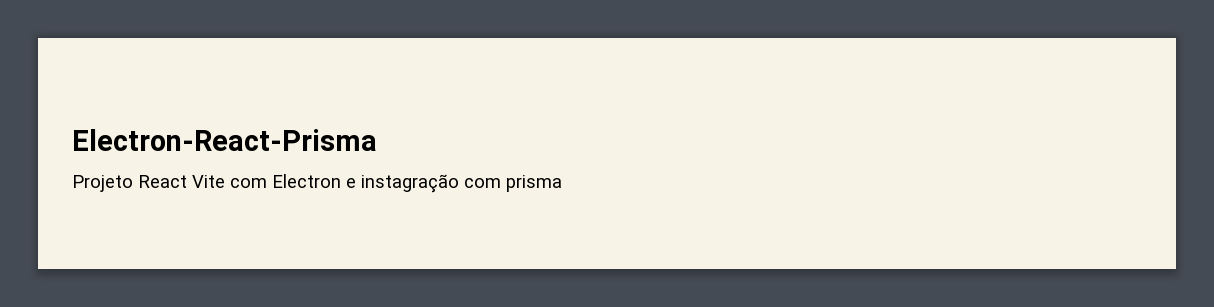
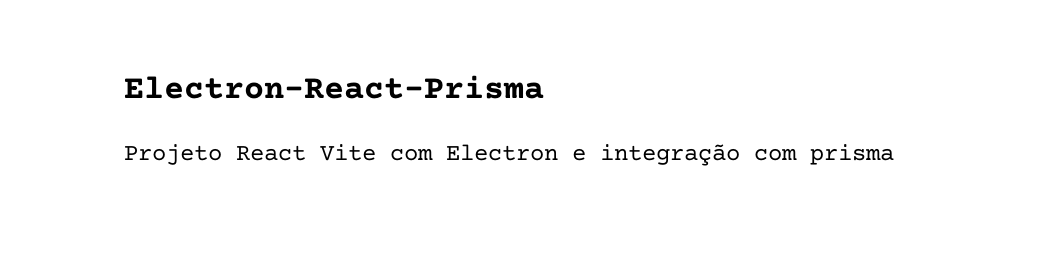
- Projeto React Vite com Electron e instagração com prisma
+ Projeto React Vite com Electron e integração com prisma

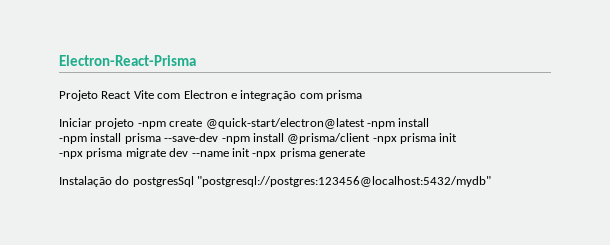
+ Iniciar projeto -npm create @quick-start/electron@latest -npm install
+ -npm install prisma --save-dev -npm install @prisma/client -npx prisma init
+ -npx prisma migrate dev --name init -npx prisma generate
+ Instalação do postgresSql "postgresql://postgres:123456@localhost:5432/mydb"

